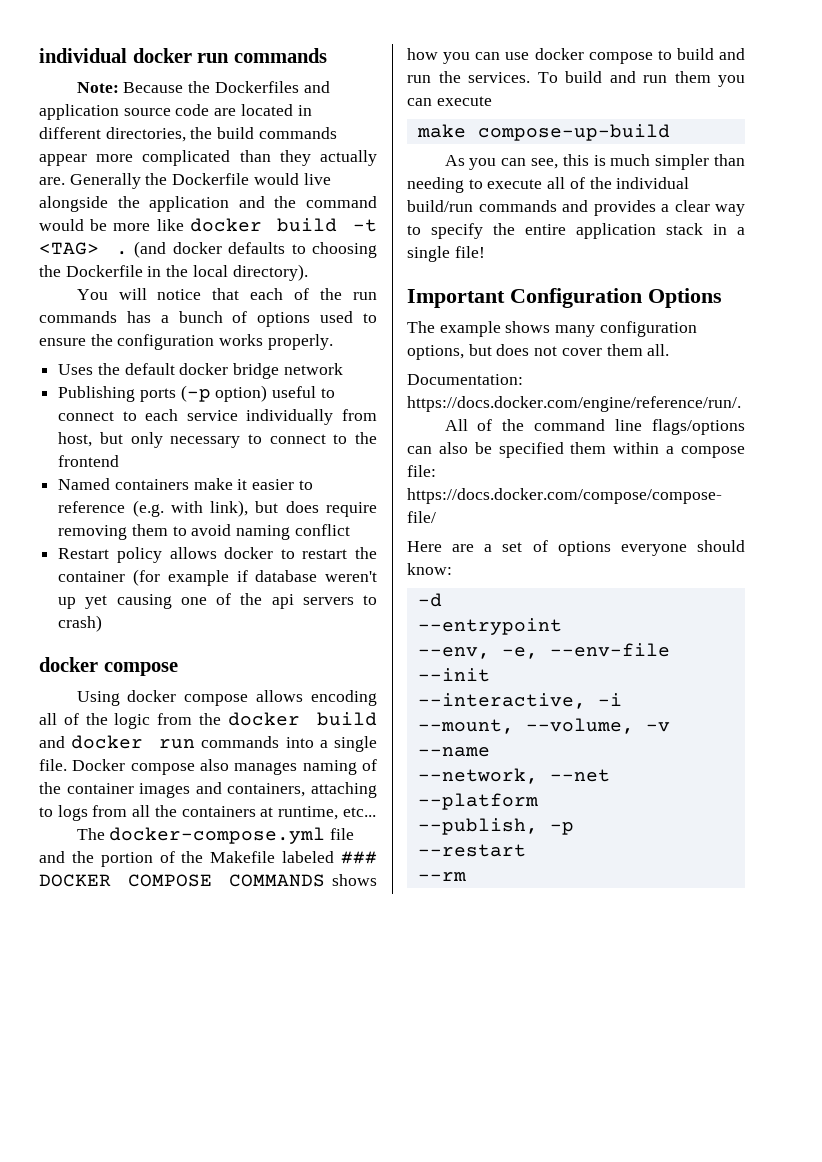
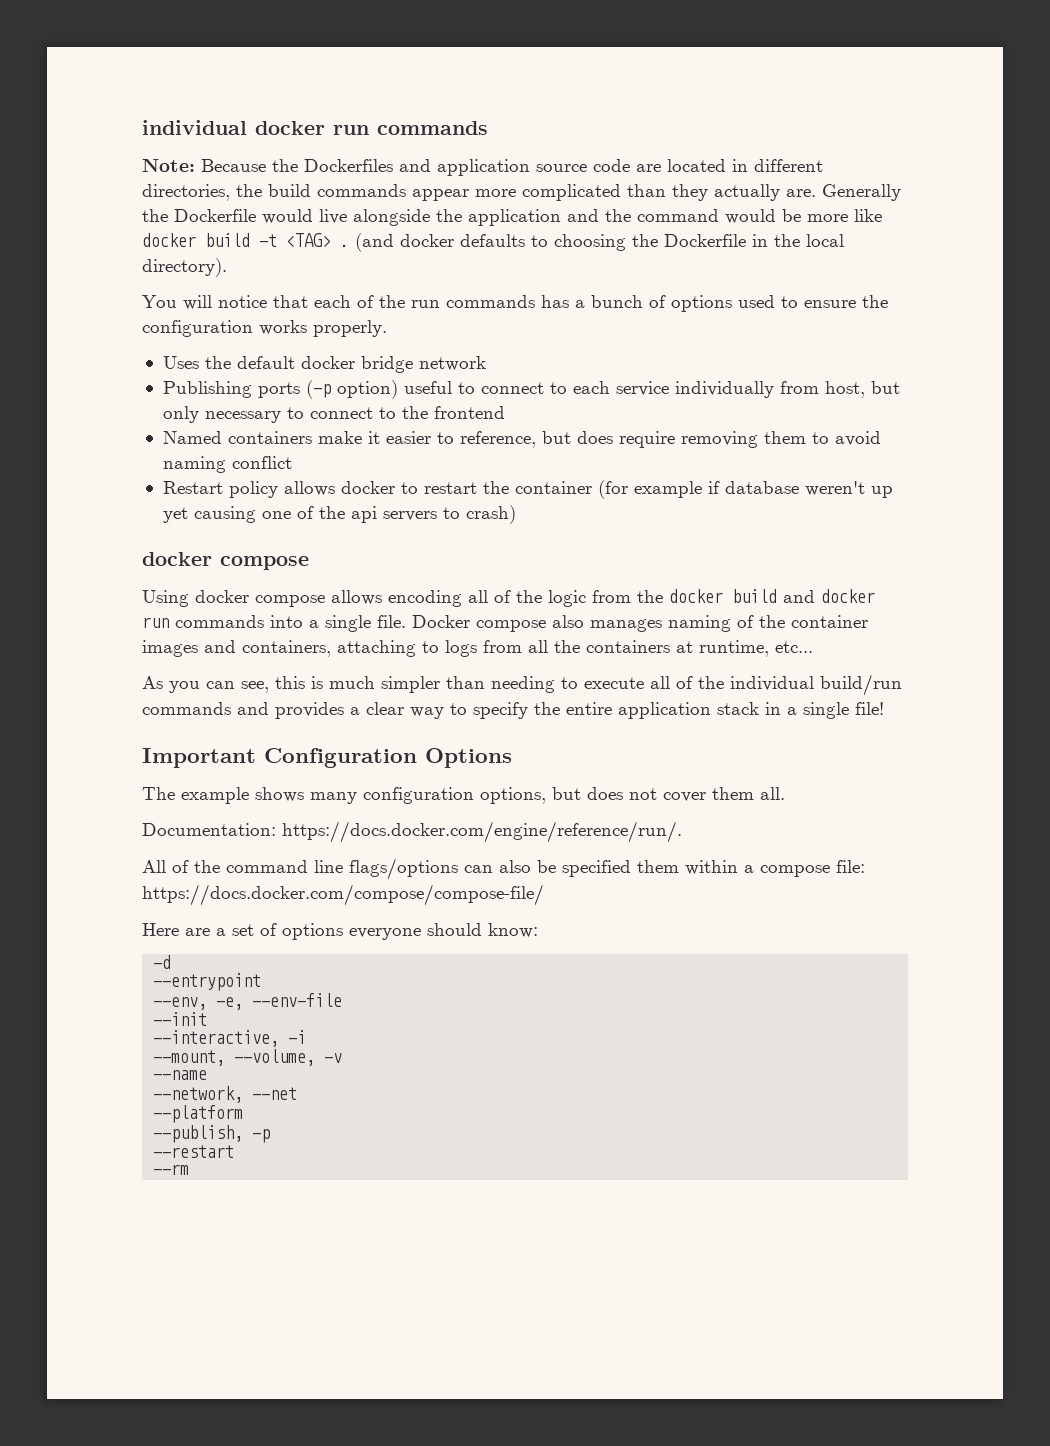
- Named containers make it easier to reference (e.g. with link), but does require removing them to avoid naming conflict
+ Named containers make it easier to reference, but does require removing them to avoid naming conflict
- The docker-compose.yml file and the portion of the Makefile labeled ### DOCKER COMPOSE COMMANDS shows how you can use docker compose to build and run the services. To build and run them you can execute
- make compose-up-build

